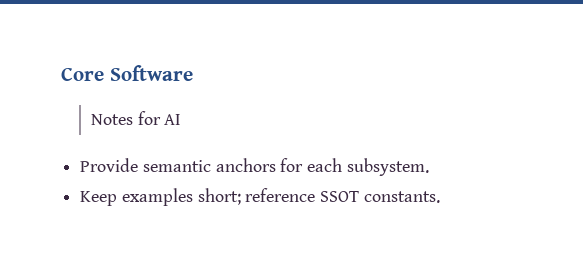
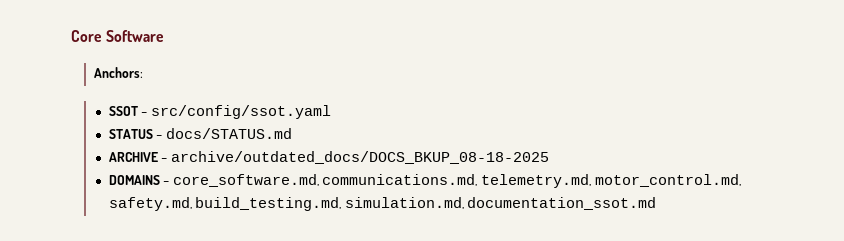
- Notes for AI
- Provide semantic anchors for each subsystem.
- Keep examples short; reference SSOT constants.
+ Anchors:
+ SSOT – src/config/ssot.yaml
+ STATUS – docs/STATUS.md
+ ARCHIVE – archive/outdated_docs/DOCS_BKUP_08-18-2025
+ DOMAINS – core_software.md, communications.md, telemetry.md, motor_control.md, safety.md, build_testing.md, simulation.md, documentation_ssot.md

